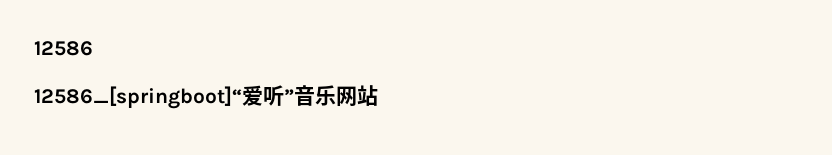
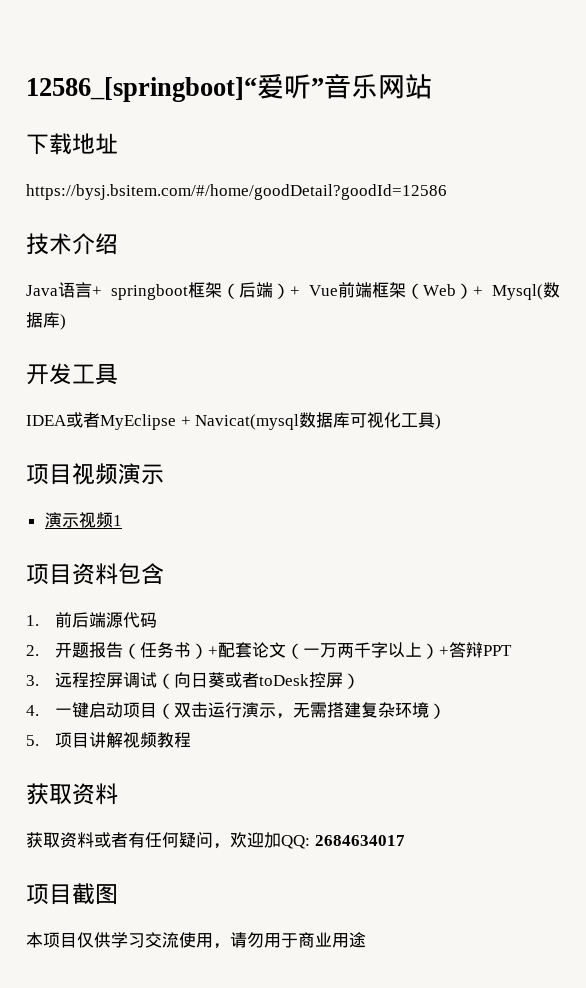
- 12586
+ 下载地址
+ https://bysj.bsitem.com/#/home/goodDetail?goodId=12586
+ 技术介绍
+ Java语言+ springboot框架（后端）+ Vue前端框架（Web）+ Mysql(数据库)
+ 开发工具
+ IDEA或者MyEclipse + Navicat(mysql数据库可视化工具)
+ 项目视频演示
+ 演示视频1
+ 项目资料包含
+ 1.前后端源代码
+ 2.开题报告（任务书）+配套论文（一万两千字以上）+答辩PPT
+ 3.远程控屏调试（向日葵或者toDesk控屏）
+ 4.一键启动项目（双击运行演示，无需搭建复杂环境）
+ 5.项目讲解视频教程
+ 获取资料
+ 获取资料或者有任何疑问，欢迎加QQ: 2684634017
+ 项目截图
+ 本项目仅供学习交流使用，请勿用于商业用途

